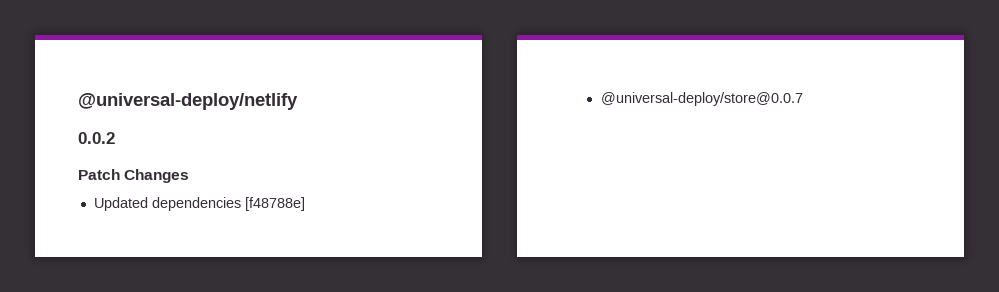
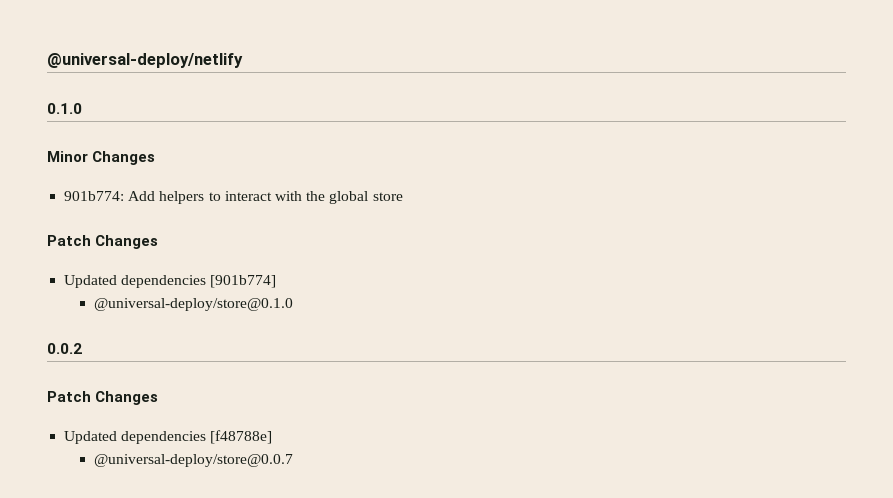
+ 0.1.0
+ Minor Changes
+ 901b774: Add helpers to interact with the global store
+ Patch Changes
+ Updated dependencies [901b774]
+ @universal-deploy/store@0.1.0

